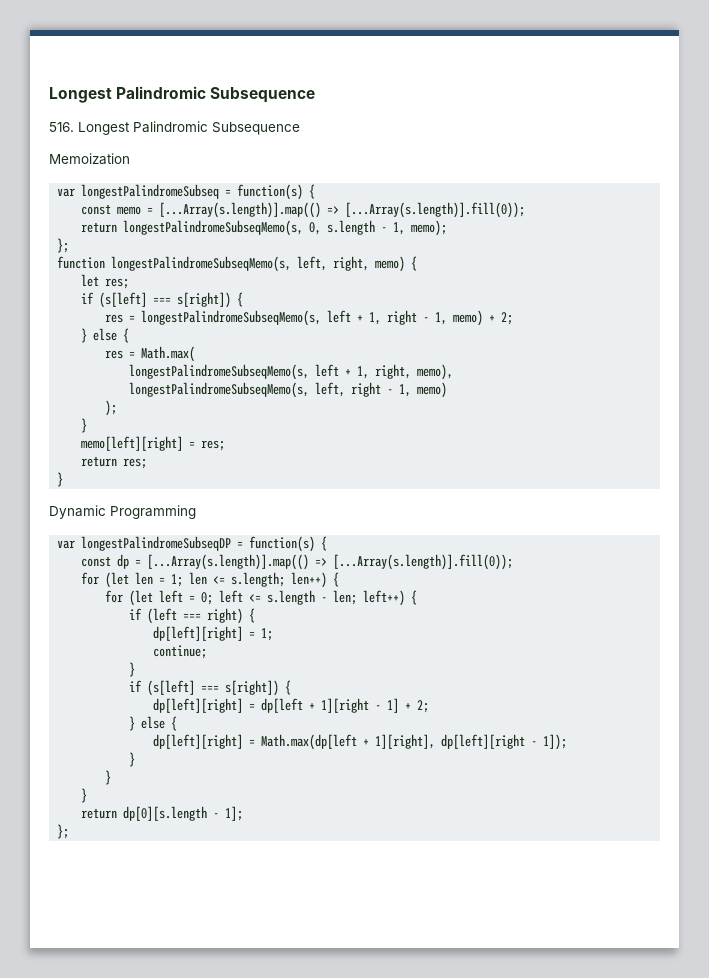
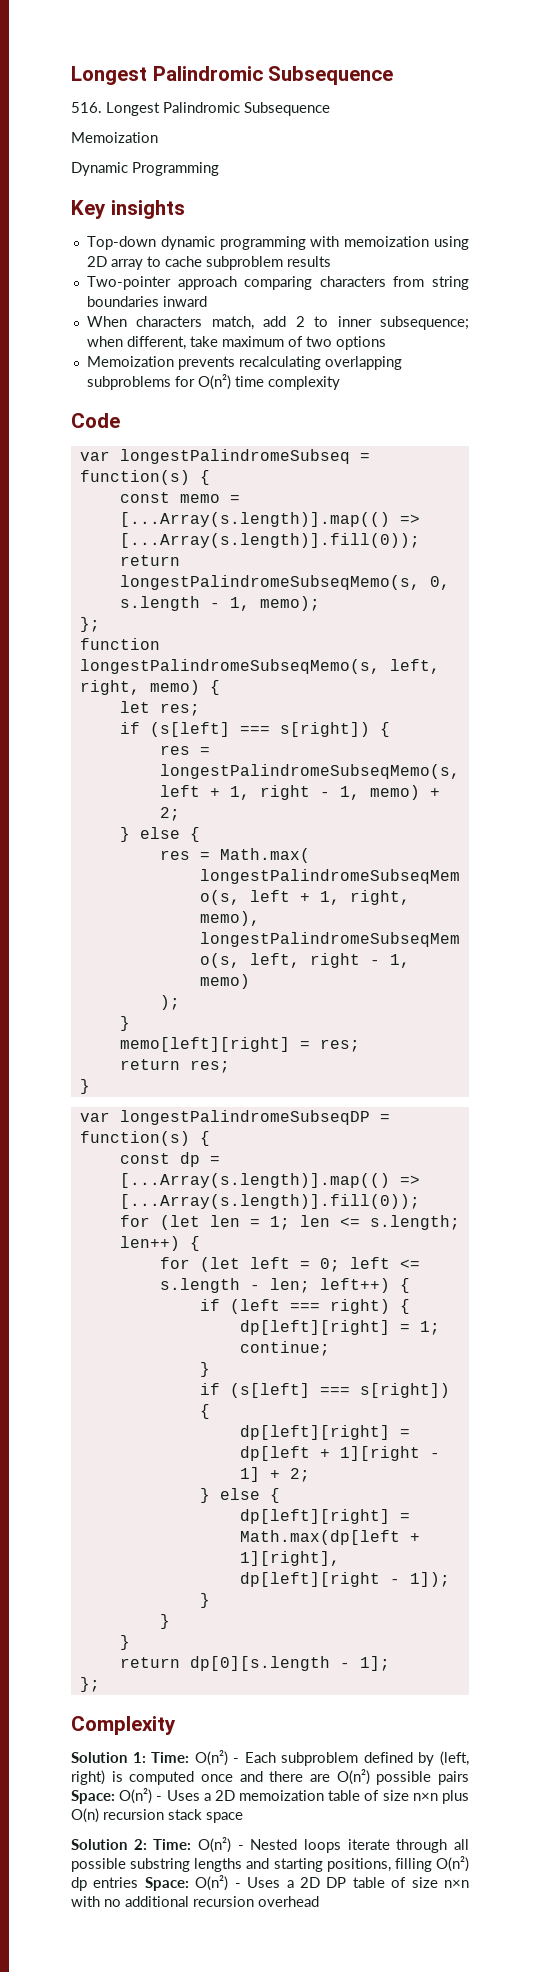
+ Dynamic Programming
+ Key insights
+ Top-down dynamic programming with memoization using 2D array to cache subproblem results
+ Two-pointer approach comparing characters from string boundaries inward
+ When characters match, add 2 to inner subsequence; when different, take maximum of two options
+ Memoization prevents recalculating overlapping subproblems for O(n²) time complexity
+ Code
- Dynamic Programming
+ Complexity
+ Solution 1: Time: O(n²) - Each subproblem defined by (left, right) is computed once and there are O(n²) possible pairs Space: O(n²) - Uses a 2D memoization table of size n×n plus O(n) recursion stack space
+ Solution 2: Time: O(n²) - Nested loops iterate through all possible substring lengths and starting positions, filling O(n²) dp entries Space: O(n²) - Uses a 2D DP table of size n×n with no additional recursion overhead

